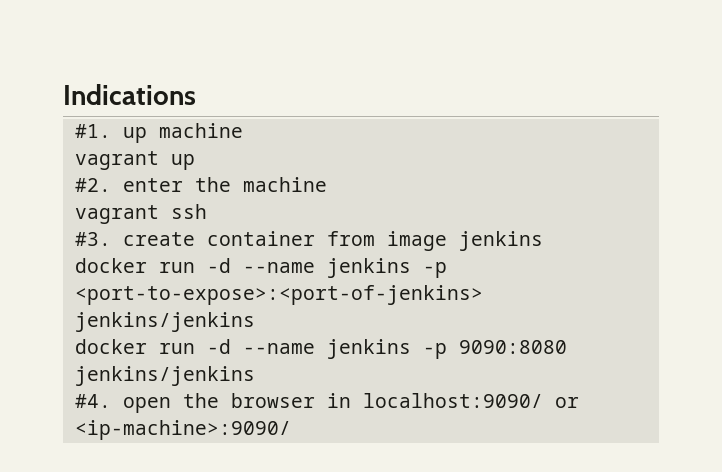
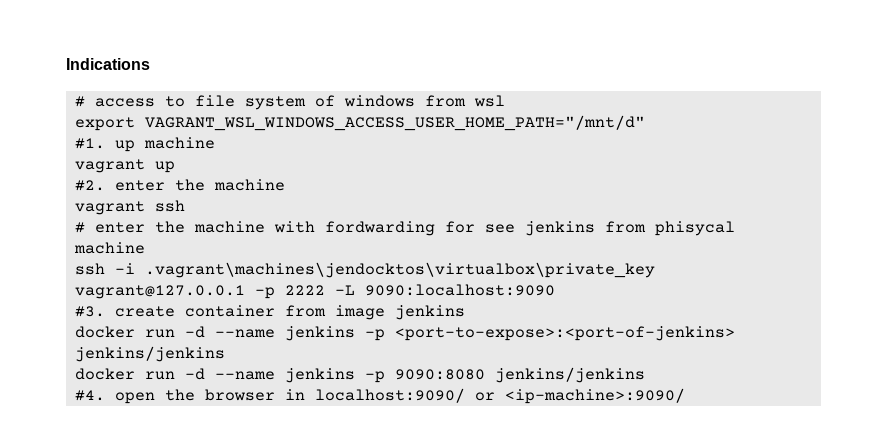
+ # access to file system of windows from wsl
+ export VAGRANT_WSL_WINDOWS_ACCESS_USER_HOME_PATH="/mnt/d"
+ # enter the machine with fordwarding for see jenkins from phisycal machine
+ ssh -i .vagrant\machines\jendocktos\virtualbox\private_key vagrant@127.0.0.1 -p 2222 -L 9090:localhost:9090

